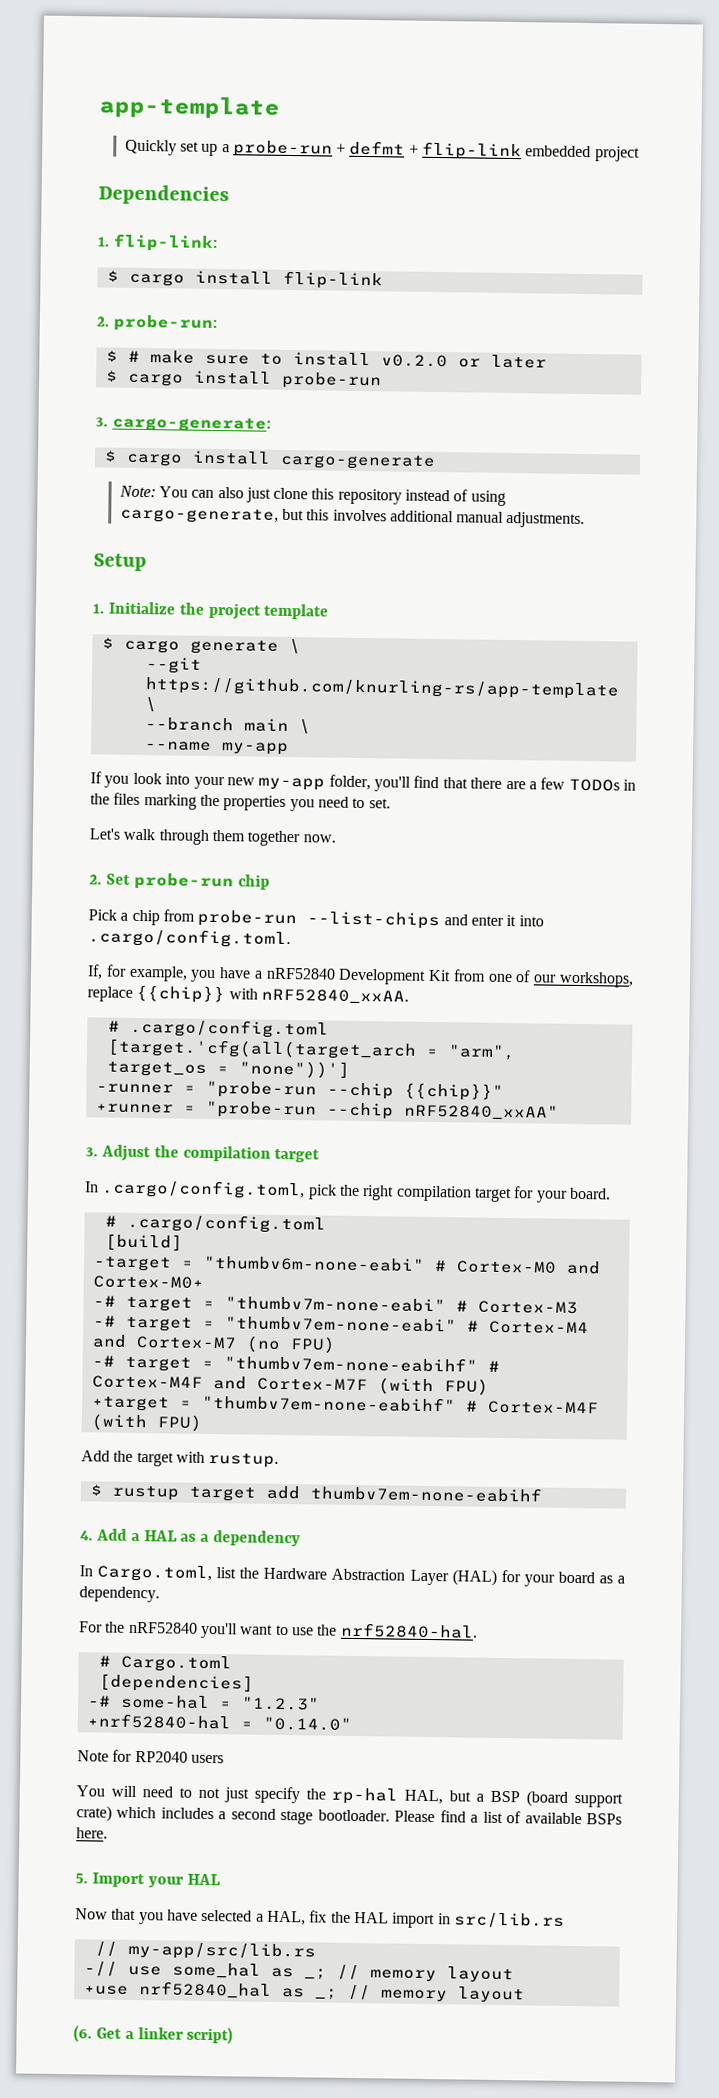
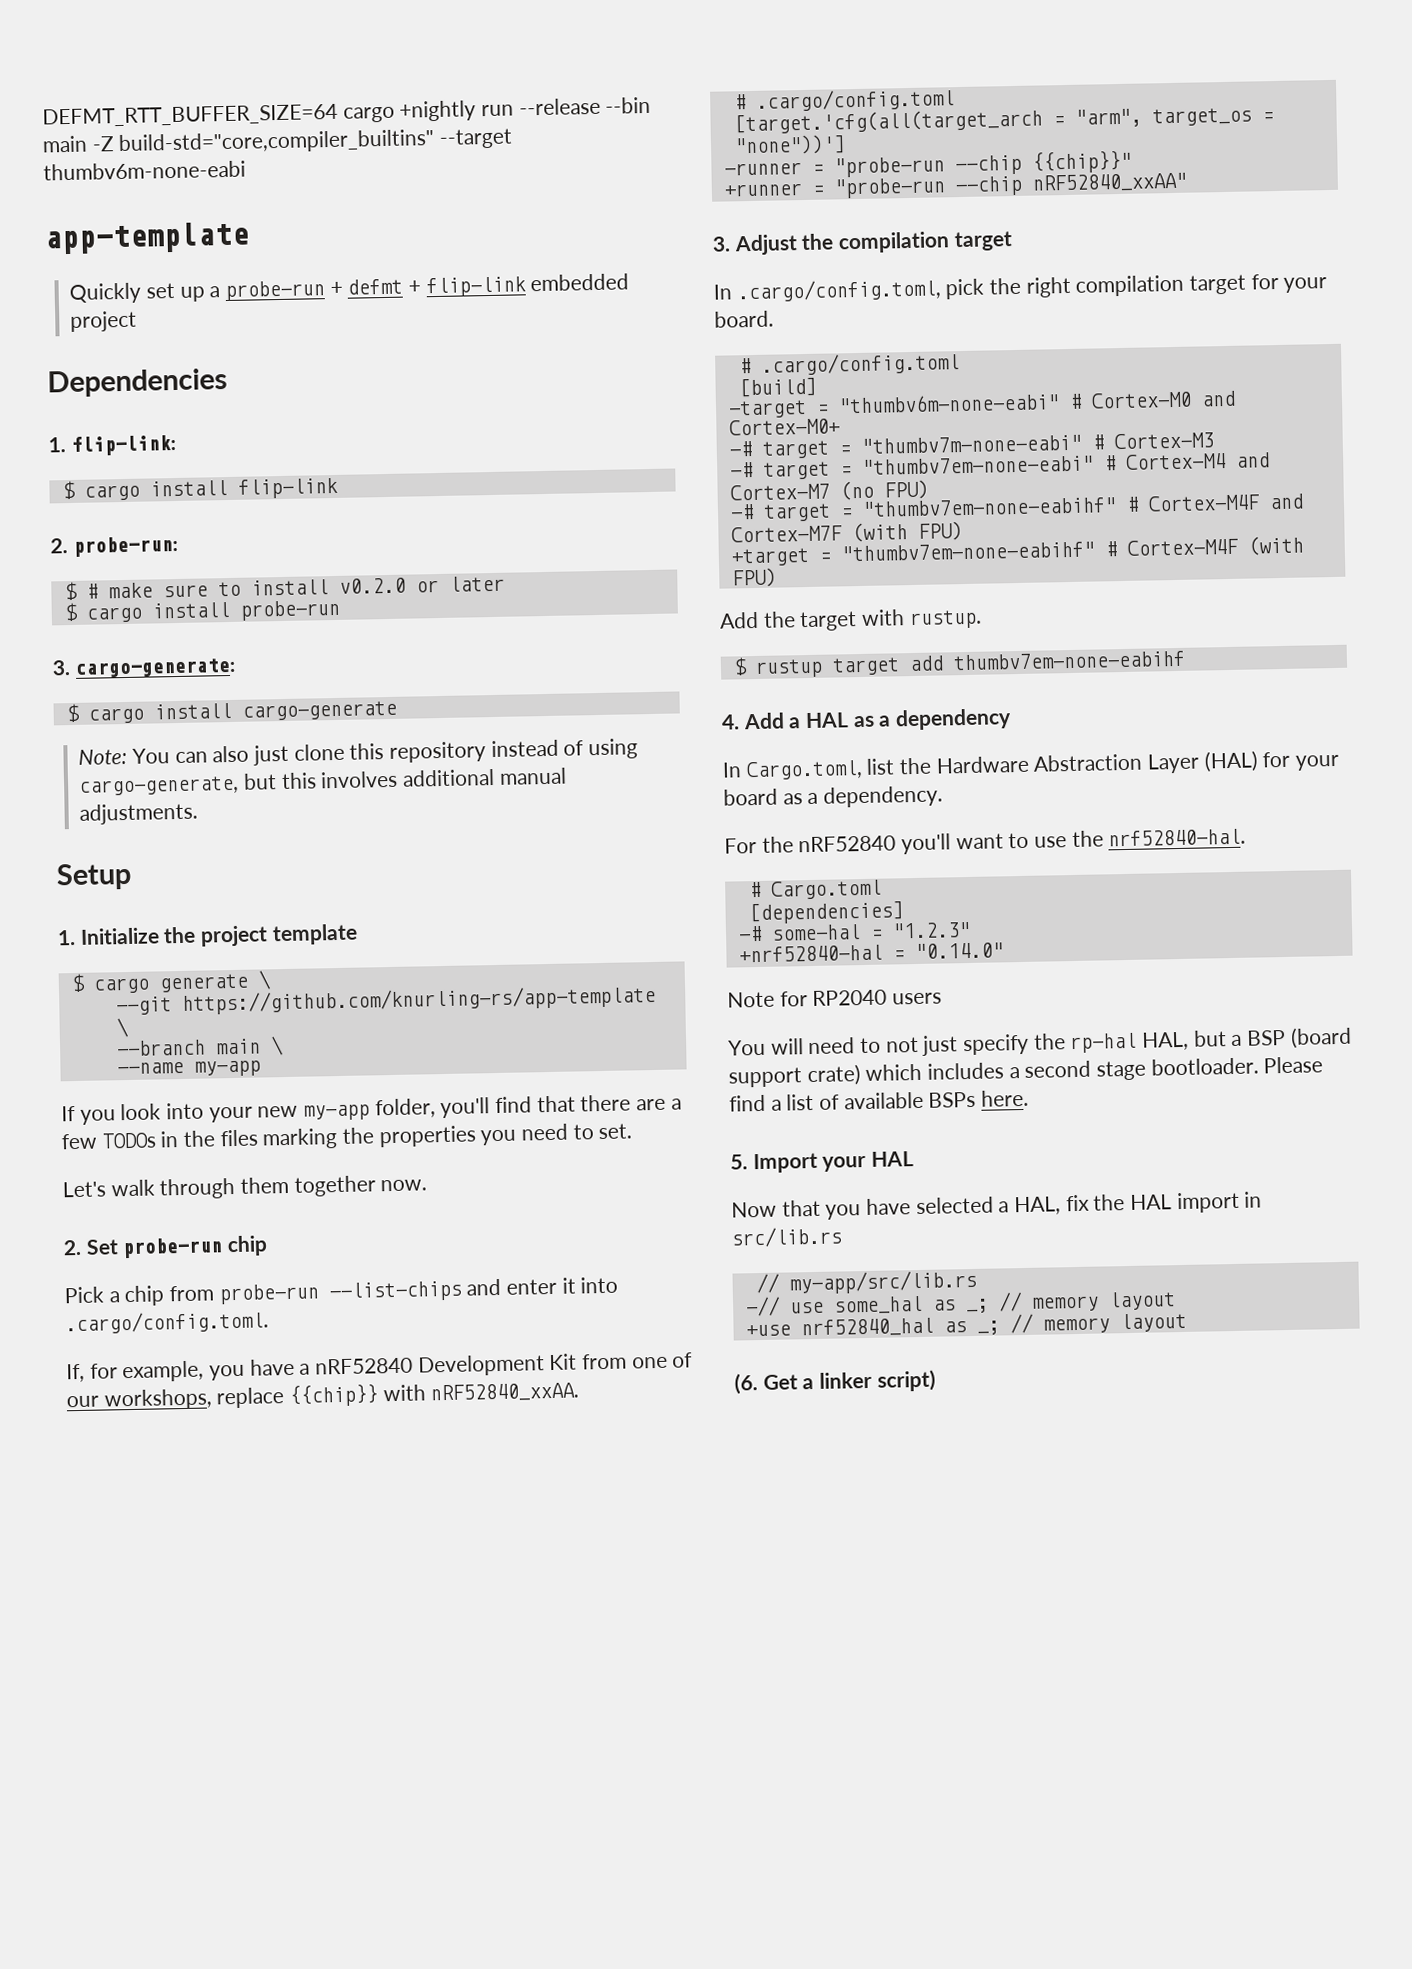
+ DEFMT_RTT_BUFFER_SIZE=64 cargo +nightly run --release --bin main -Z build-std="core,compiler_builtins" --target thumbv6m-none-eabi

